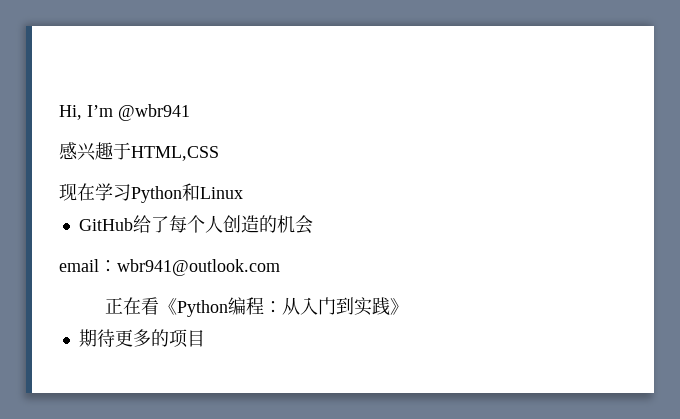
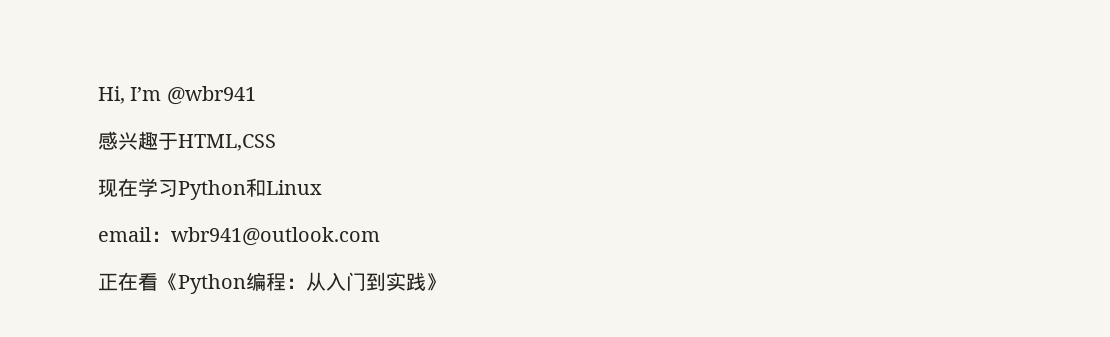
- GitHub给了每个人创造的机会
- 期待更多的项目

